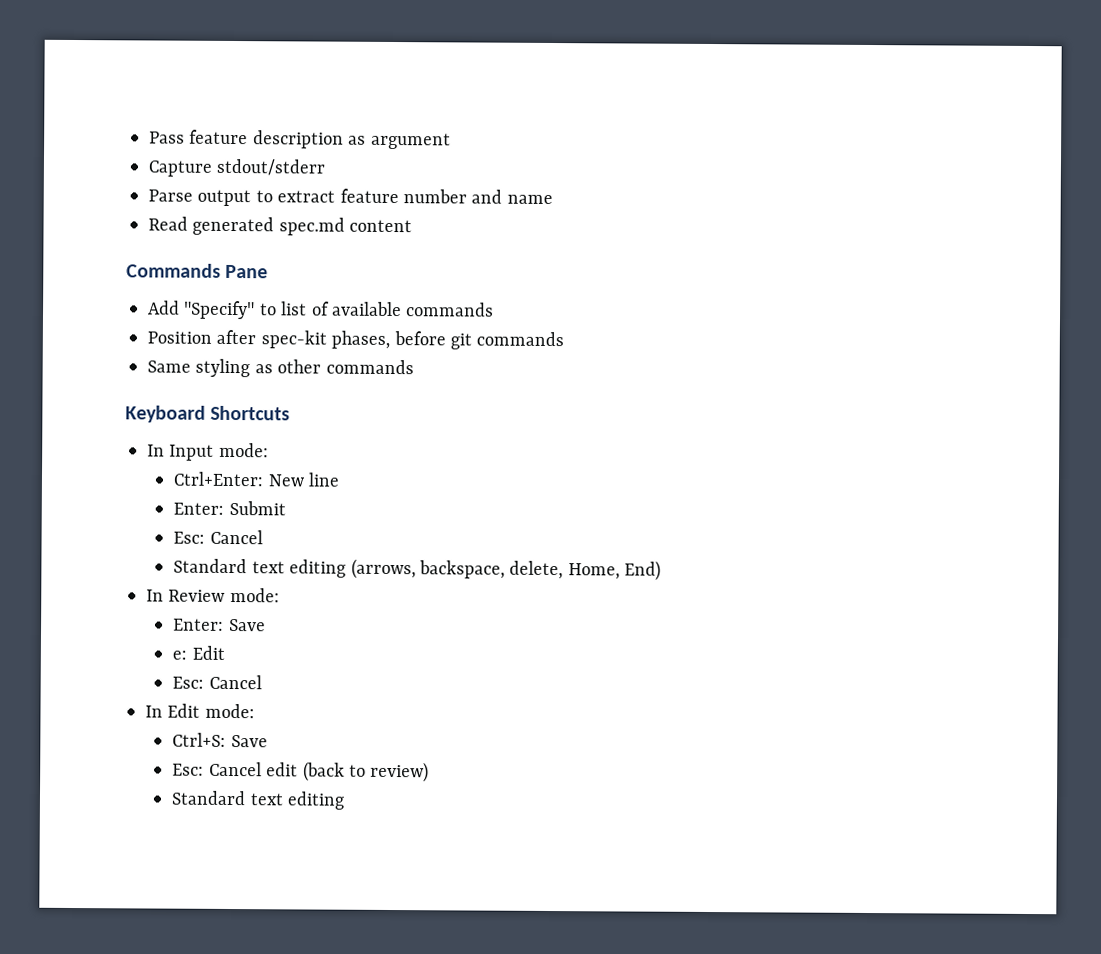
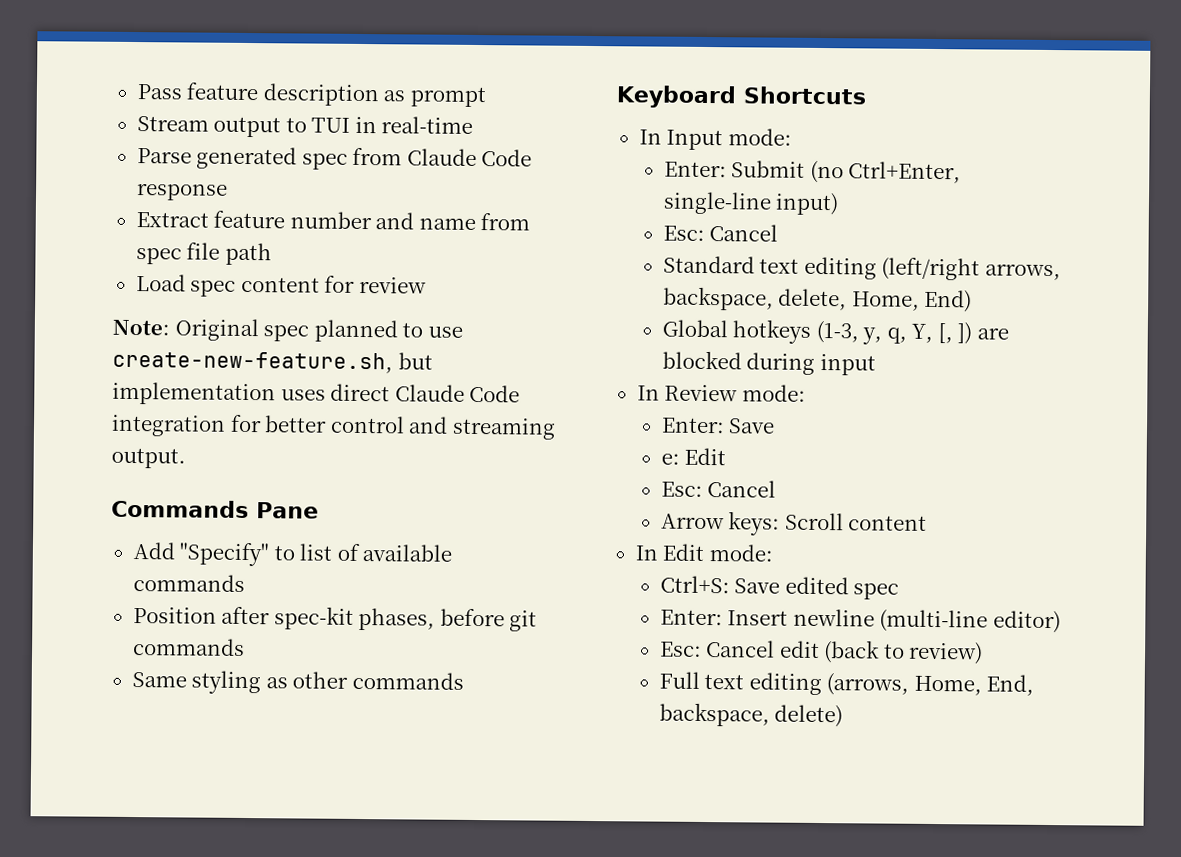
- Pass feature description as argument
- Capture stdout/stderr
- Parse output to extract feature number and name
- Read generated spec.md content
+ Pass feature description as prompt
+ Stream output to TUI in real-time
+ Parse generated spec from Claude Code response
+ Extract feature number and name from spec file path
+ Load spec content for review
+ Note: Original spec planned to use create-new-feature.sh, but implementation uses direct Claude Code integration for better control and streaming output.
- Ctrl+Enter: New line
- Enter: Submit
+ Enter: Submit (no Ctrl+Enter, single-line input)
- Standard text editing (arrows, backspace, delete, Home, End)
+ Standard text editing (left/right arrows, backspace, delete, Home, End)
+ Global hotkeys (1-3, y, q, Y, [, ]) are blocked during input
+ Arrow keys: Scroll content
- Ctrl+S: Save
+ Ctrl+S: Save edited spec
+ Enter: Insert newline (multi-line editor)
  Esc: Cancel edit (back to review)
- Standard text editing
+ Full text editing (arrows, Home, End, backspace, delete)

